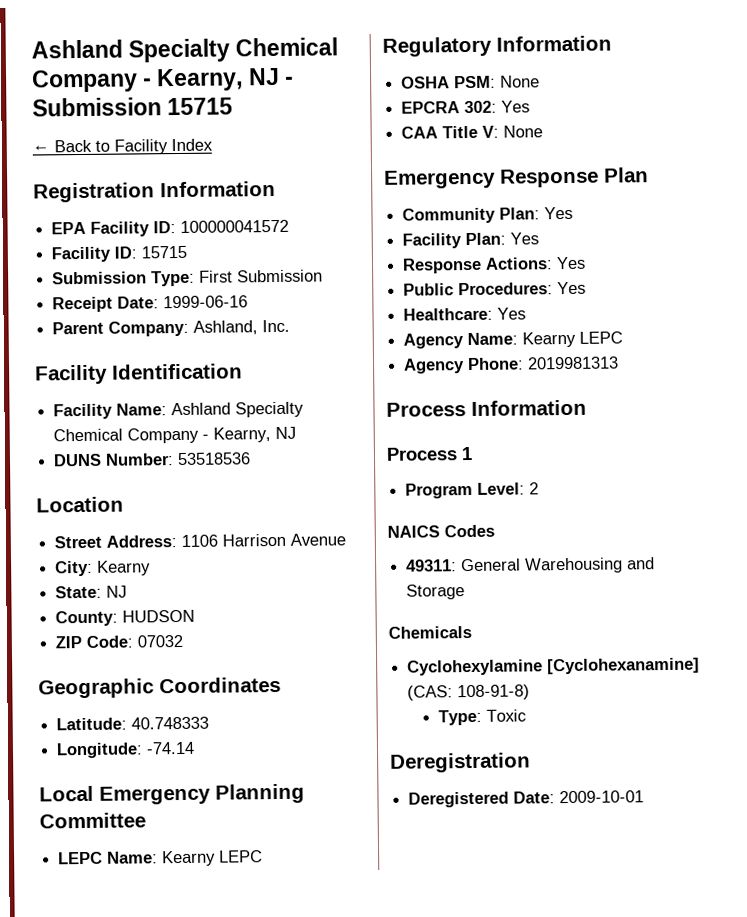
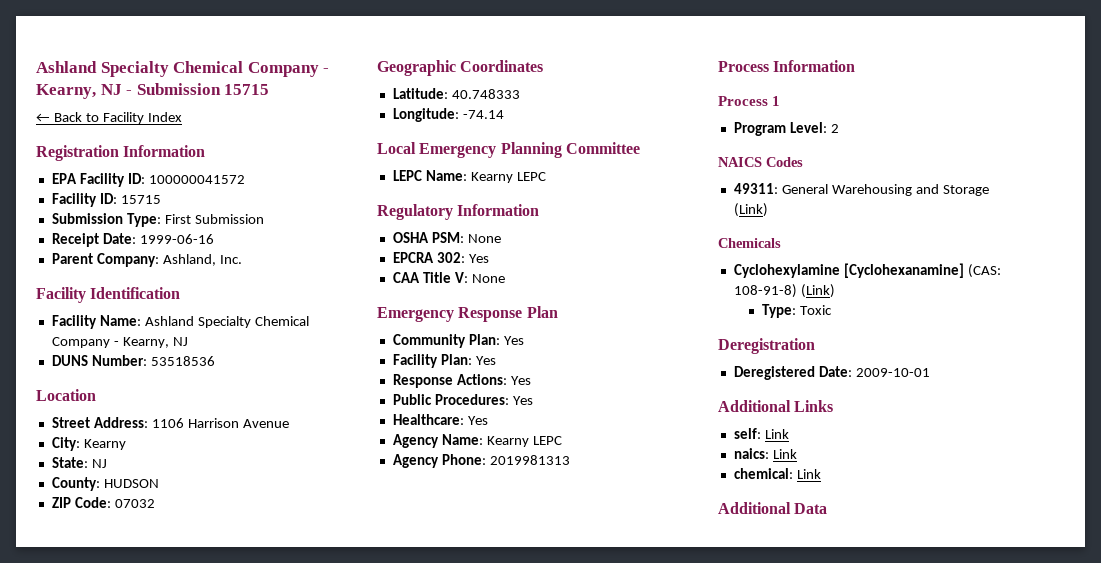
- 49311: General Warehousing and Storage
+ 49311: General Warehousing and Storage (Link)
- Cyclohexylamine [Cyclohexanamine] (CAS: 108-91-8)
+ Cyclohexylamine [Cyclohexanamine] (CAS: 108-91-8) (Link)
+ Additional Links
+ self: Link
+ naics: Link
+ chemical: Link
+ Additional Data

